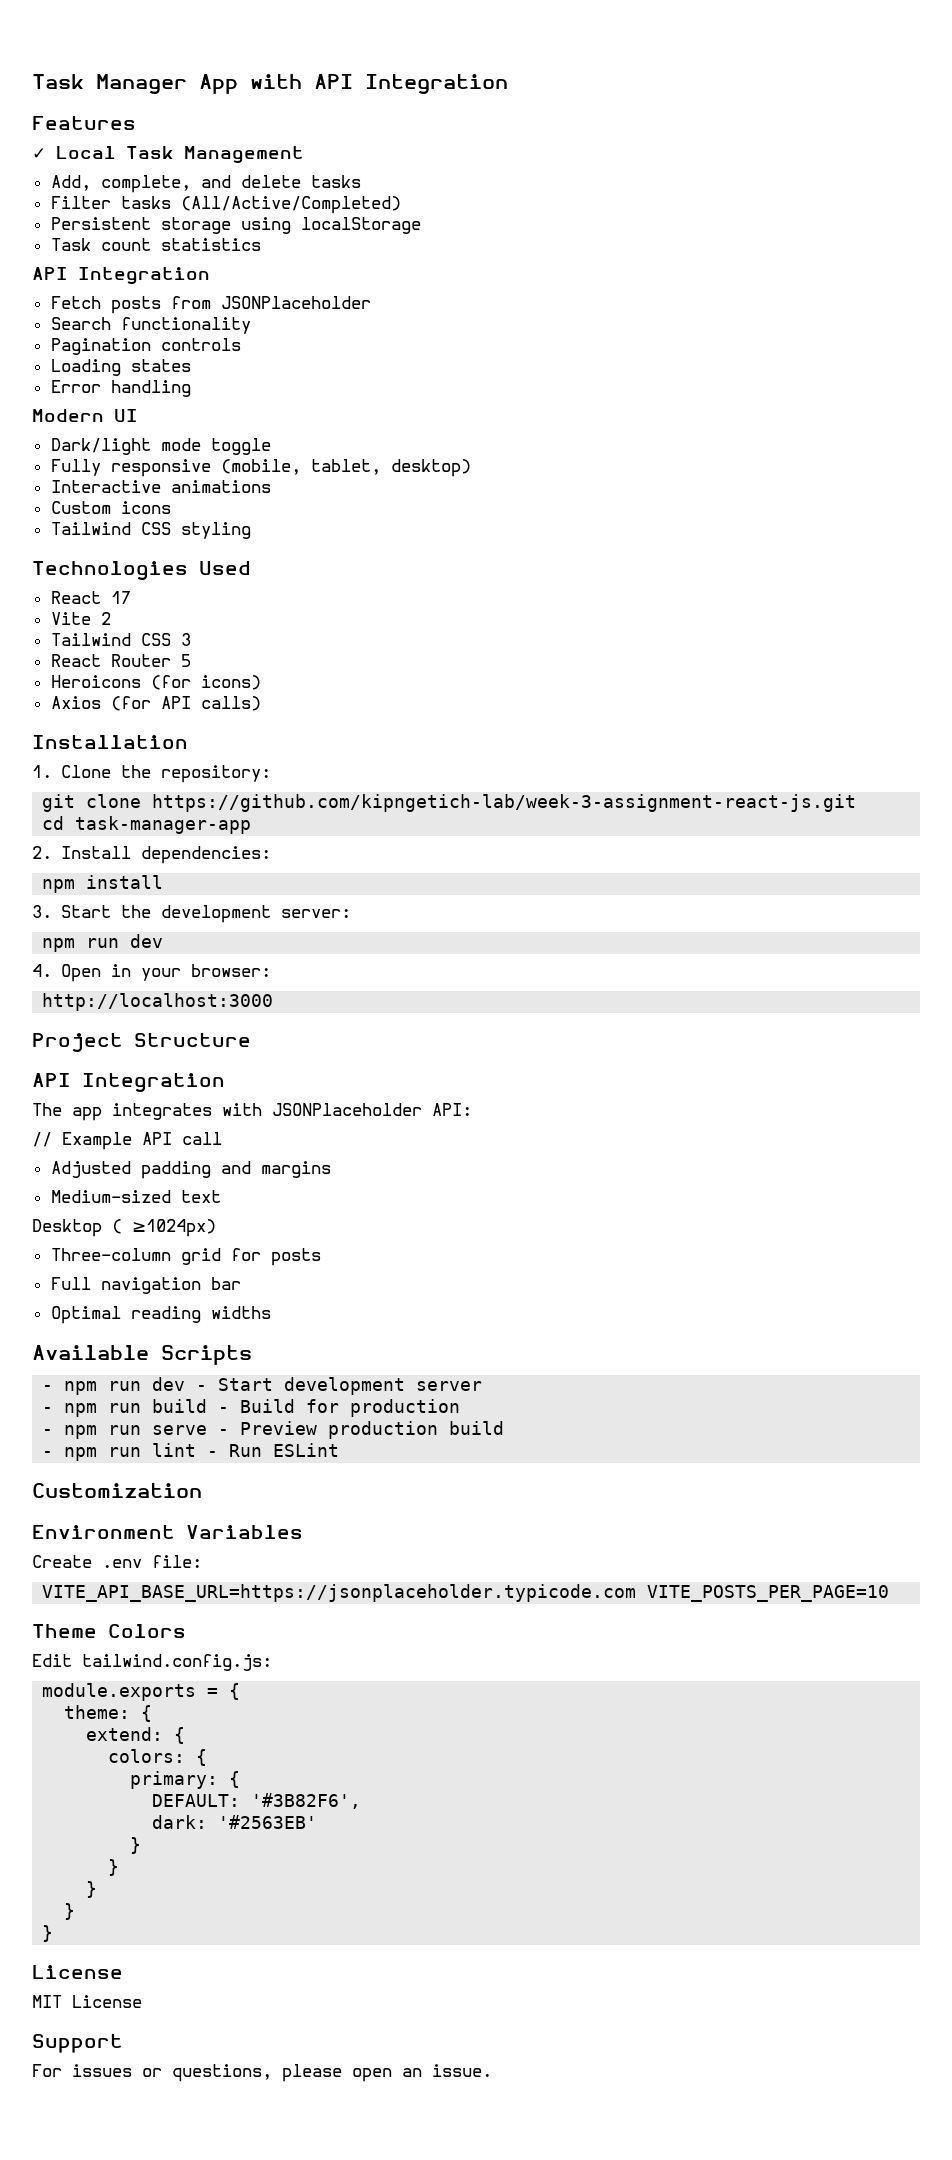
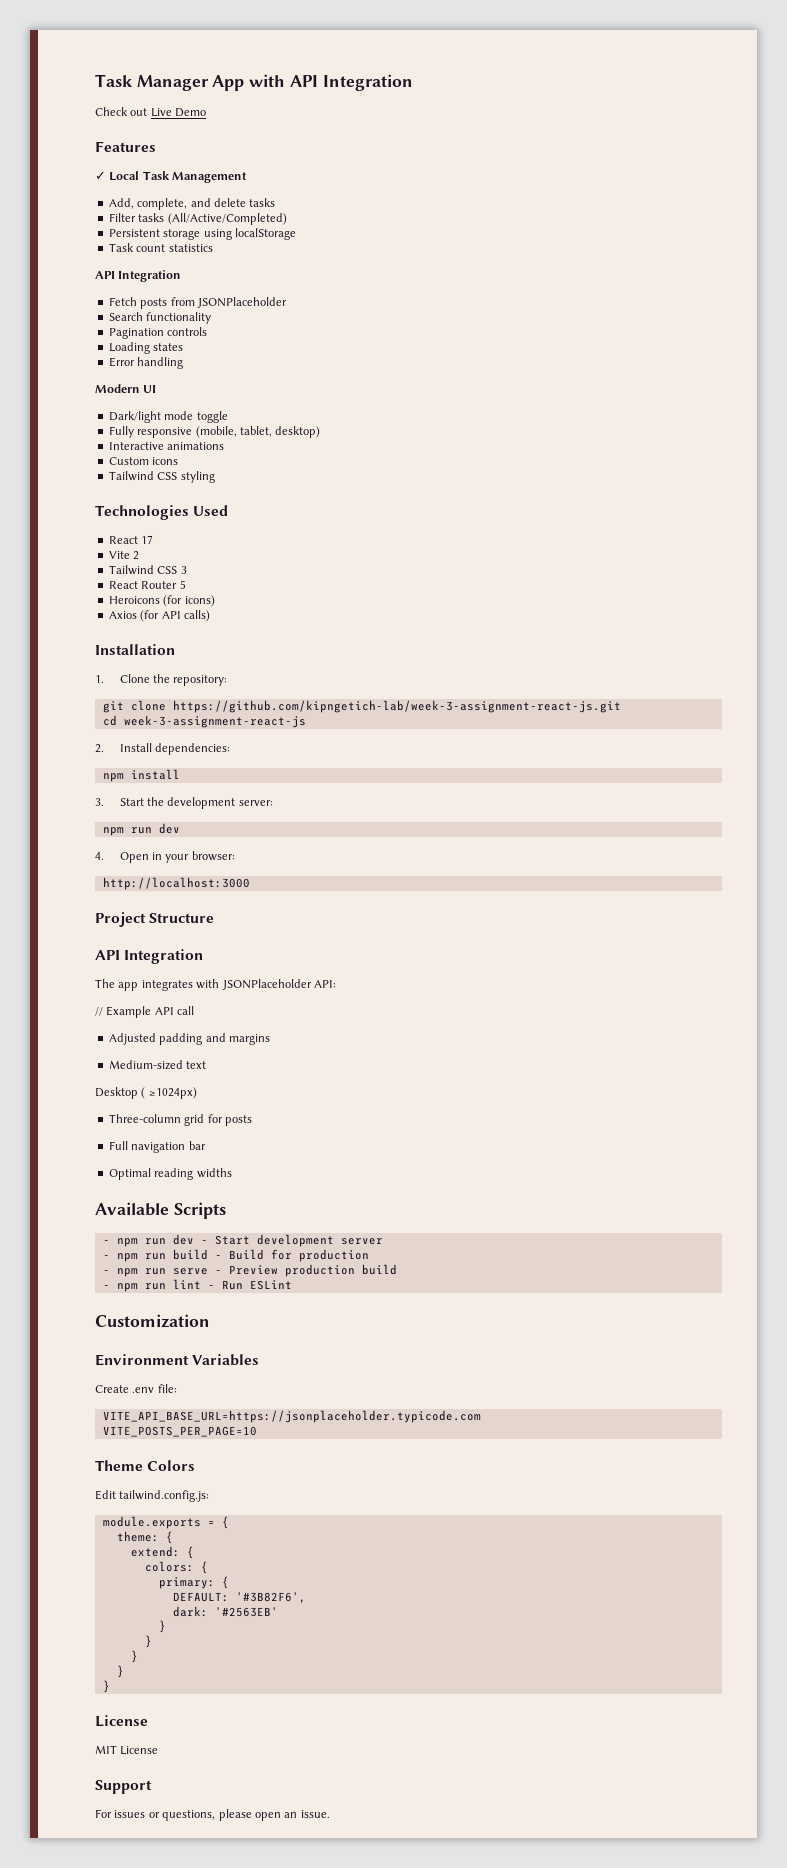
+ Check out Live Demo
- cd task-manager-app
+ cd week-3-assignment-react-js
- VITE_API_BASE_URL=https://jsonplaceholder.typicode.com VITE_POSTS_PER_PAGE=10
+ VITE_API_BASE_URL=https://jsonplaceholder.typicode.com
+ VITE_POSTS_PER_PAGE=10

